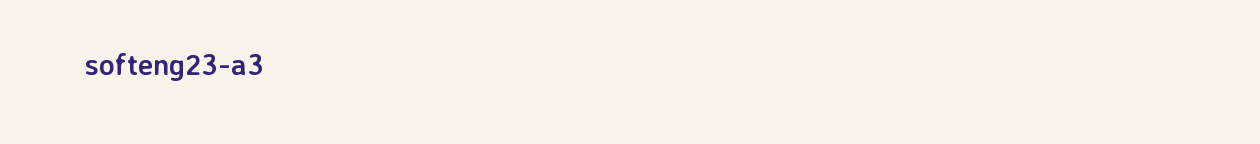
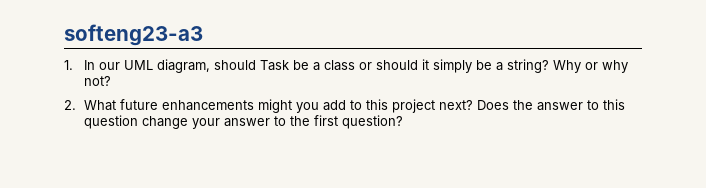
+ 1. In our UML diagram, should Task be a class or should it simply be a string? Why or why not?
+ 2. What future enhancements might you add to this project next? Does the answer to this question change your answer to the first question?

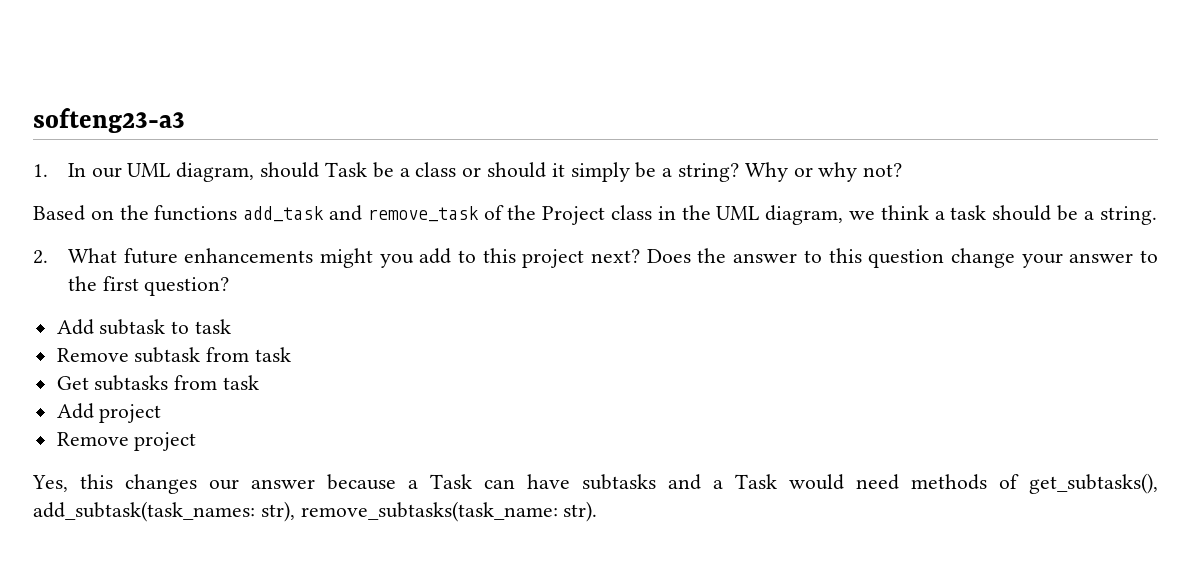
+ Based on the functions add_task and remove_task of the Project class in the UML diagram, we think a task should be a string.
+ Add subtask to task
+ Remove subtask from task
+ Get subtasks from task
+ Add project
+ Remove project
+ Yes, this changes our answer because a Task can have subtasks and a Task would need methods of get_subtasks(), add_subtask(task_names: str), remove_subtasks(task_name: str).

